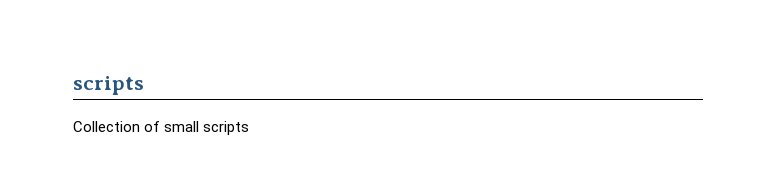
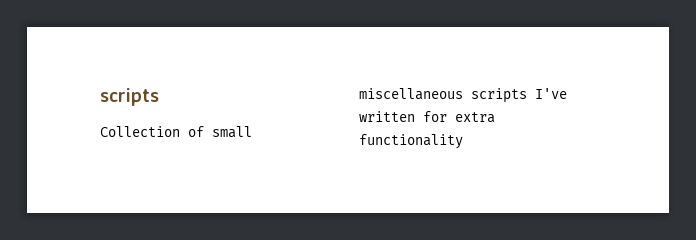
- Collection of small scripts
+ Collection of small miscellaneous scripts I've written for extra functionality

